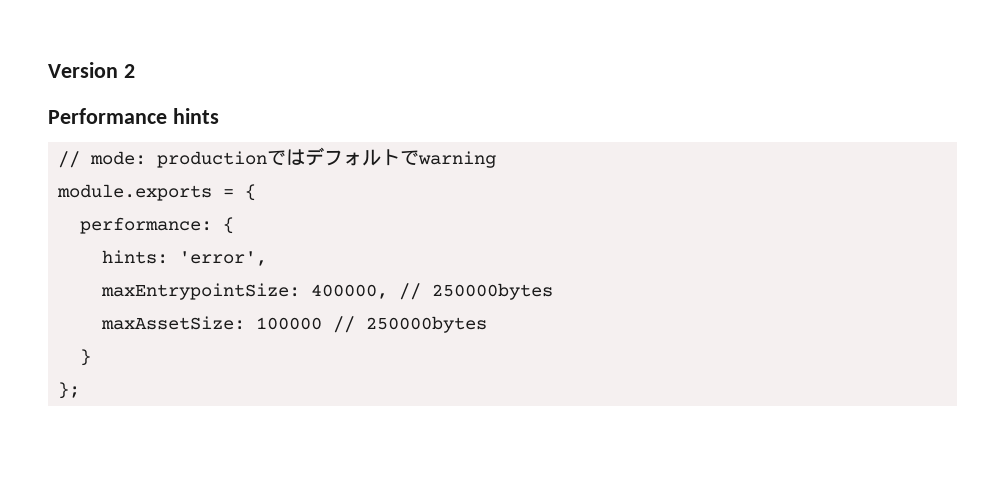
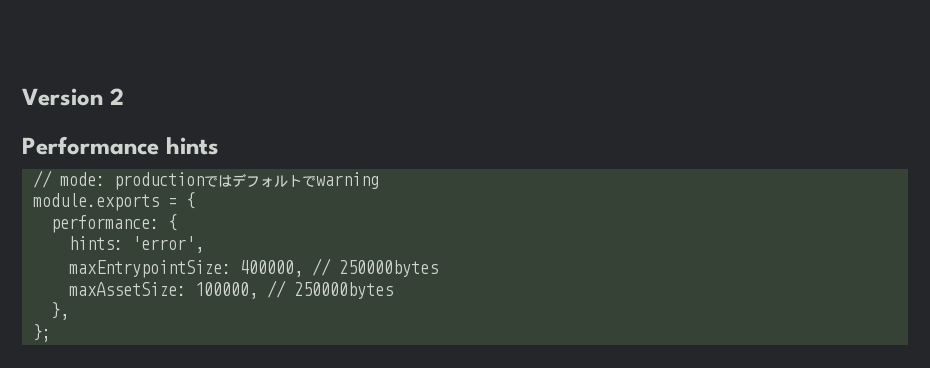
- maxAssetSize: 100000 // 250000bytes
- }
+ maxAssetSize: 100000, // 250000bytes
+ },

